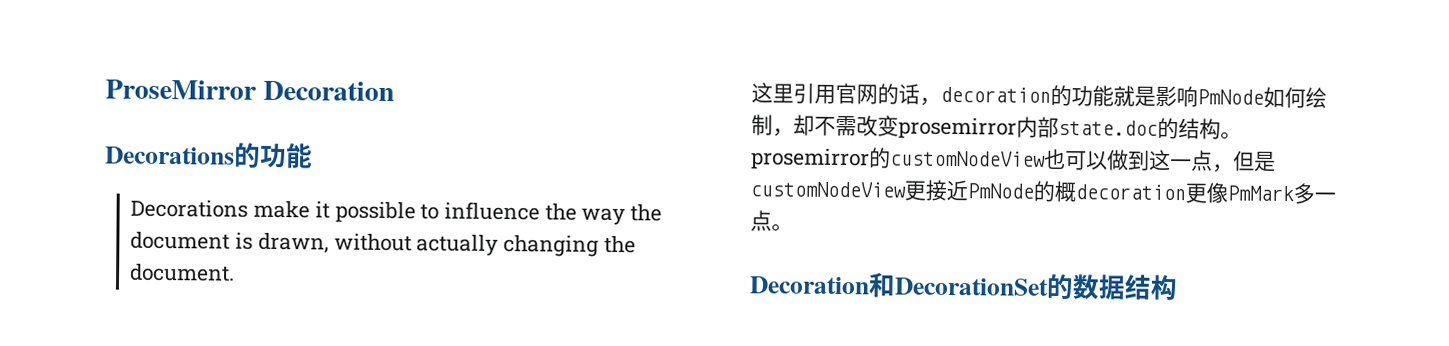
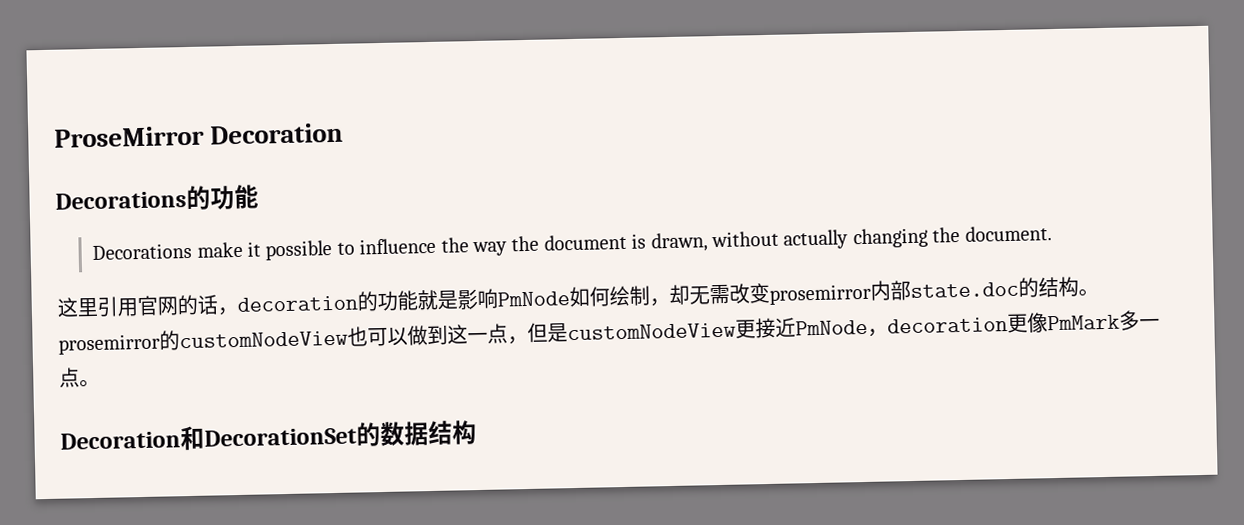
- 这里引用官网的话，decoration的功能就是影响PmNode如何绘制，却不需改变prosemirror内部state.doc的结构。prosemirror的customNodeView也可以做到这一点，但是customNodeView更接近PmNode的概decoration更像PmMark多一点。
+ 这里引用官网的话，decoration的功能就是影响PmNode如何绘制，却无需改变prosemirror内部state.doc的结构。prosemirror的customNodeView也可以做到这一点，但是customNodeView更接近PmNode，decoration更像PmMark多一点。

